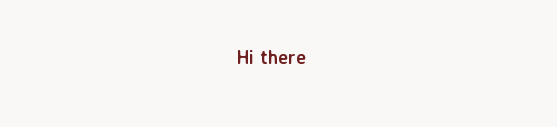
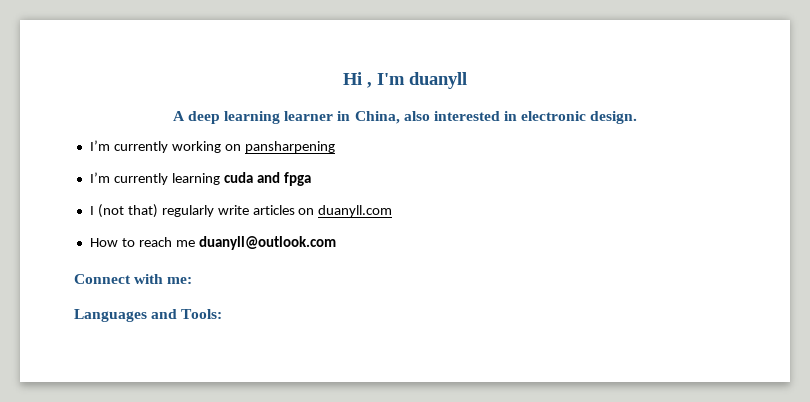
- Hi there
+ Hi , I'm duanyll
+ A deep learning learner in China, also interested in electronic design.
+ I’m currently working on pansharpening
+ I’m currently learning cuda and fpga
+ I (not that) regularly write articles on duanyll.com
+ How to reach me duanyll@outlook.com
+ Connect with me:
+ Languages and Tools:

